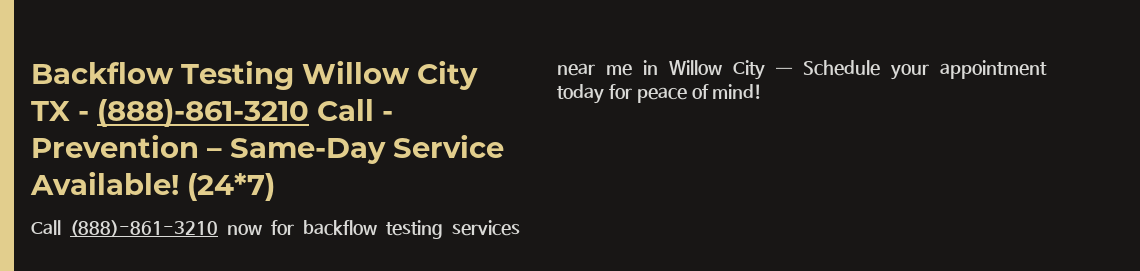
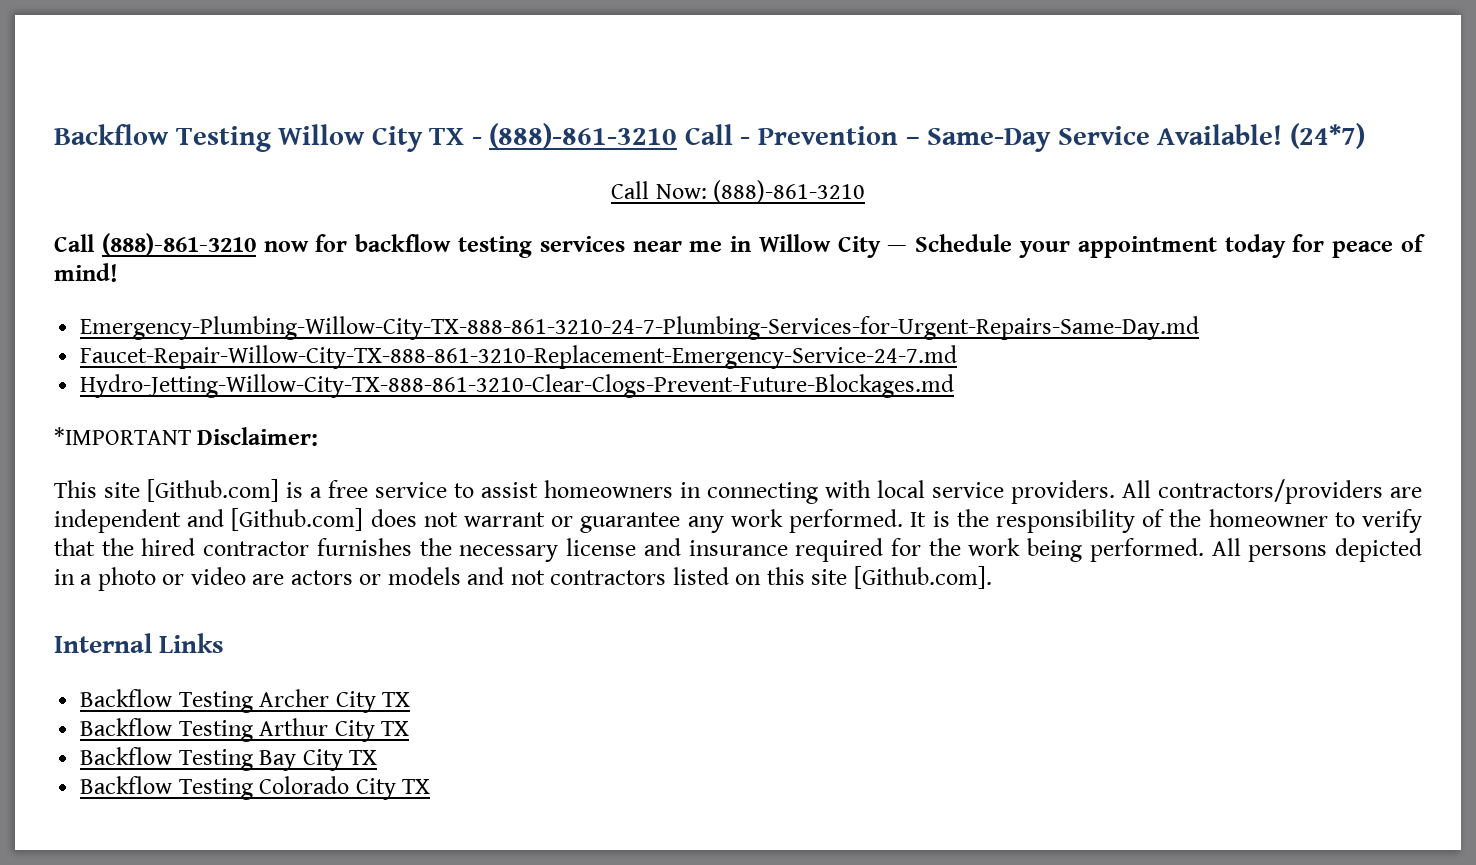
+ Call Now: (888)-861-3210
+ Emergency-Plumbing-Willow-City-TX-888-861-3210-24-7-Plumbing-Services-for-Urgent-Repairs-Same-Day.md
+ Faucet-Repair-Willow-City-TX-888-861-3210-Replacement-Emergency-Service-24-7.md
+ Hydro-Jetting-Willow-City-TX-888-861-3210-Clear-Clogs-Prevent-Future-Blockages.md
+ *IMPORTANT Disclaimer:
+ This site [Github.com] is a free service to assist homeowners in connecting with local service providers. All contractors/providers are independent and [Github.com] does not warrant or guarantee any work performed. It is the responsibility of the homeowner to verify that the hired contractor furnishes the necessary license and insurance required for the work being performed. All persons depicted in a photo or video are actors or models and not contractors listed on this site [Github.com].
+ Internal Links
+ Backflow Testing Archer City TX
+ Backflow Testing Arthur City TX
+ Backflow Testing Bay City TX
+ Backflow Testing Colorado City TX

